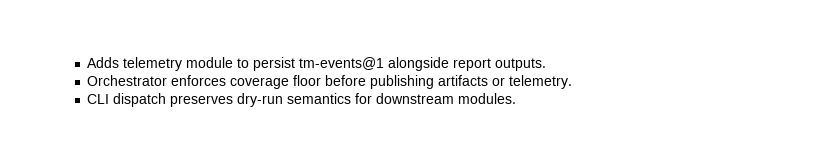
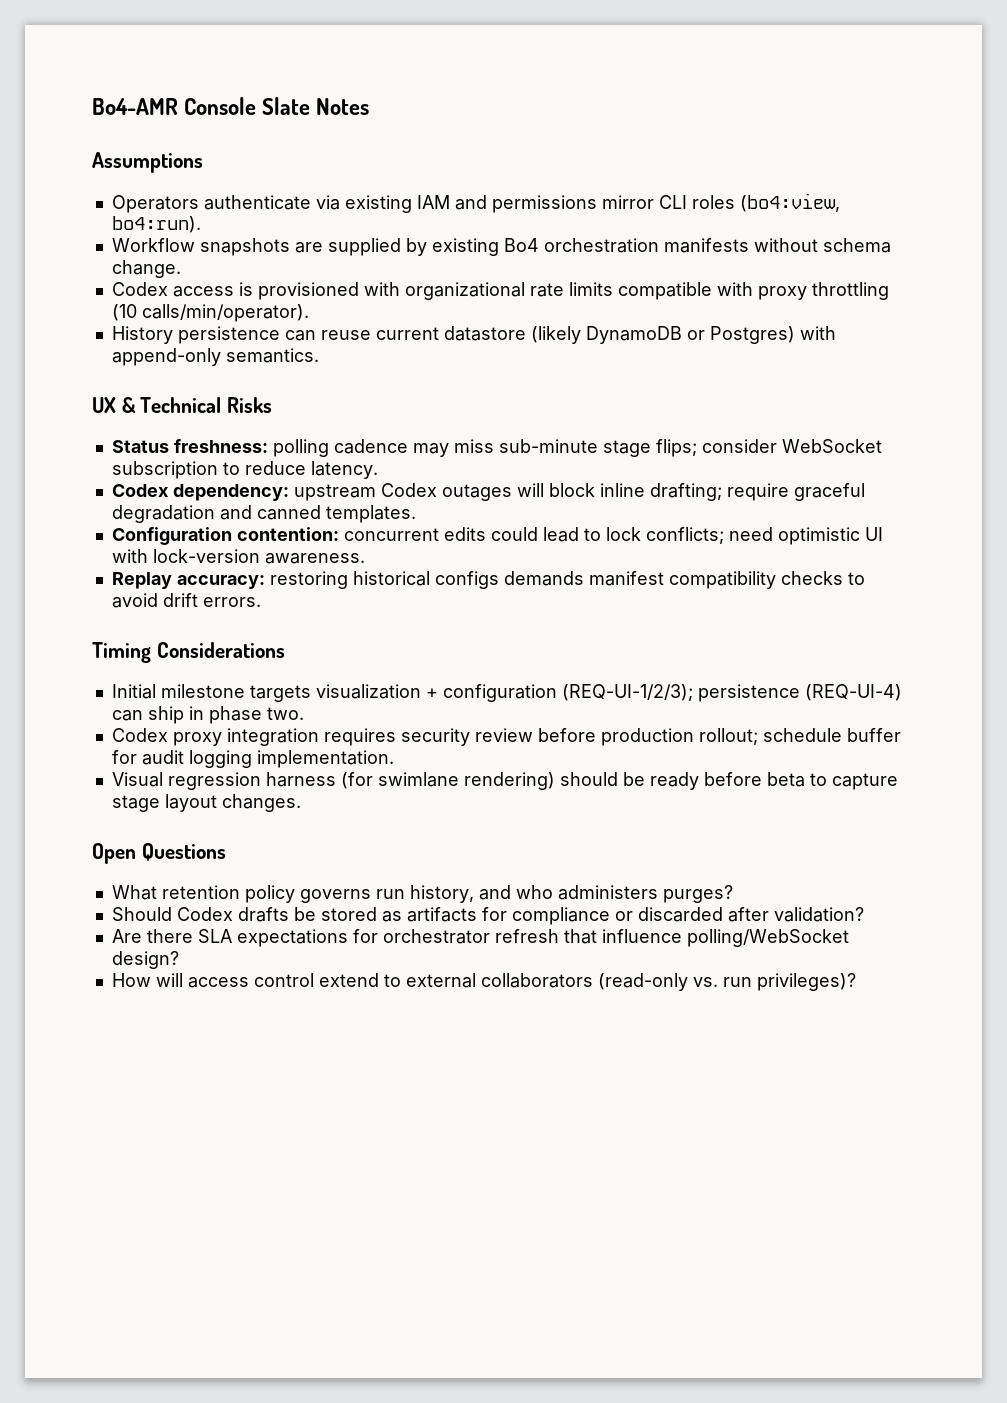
- Adds telemetry module to persist tm-events@1 alongside report outputs.
- Orchestrator enforces coverage floor before publishing artifacts or telemetry.
- CLI dispatch preserves dry-run semantics for downstream modules.
+ Bo4-AMR Console Slate Notes
+ Assumptions
+ Operators authenticate via existing IAM and permissions mirror CLI roles (bo4:view, bo4:run).
+ Workflow snapshots are supplied by existing Bo4 orchestration manifests without schema change.
+ Codex access is provisioned with organizational rate limits compatible with proxy throttling (10 calls/min/operator).
+ History persistence can reuse current datastore (likely DynamoDB or Postgres) with append-only semantics.
+ UX & Technical Risks
+ Status freshness: polling cadence may miss sub-minute stage flips; consider WebSocket subscription to reduce latency.
+ Codex dependency: upstream Codex outages will block inline drafting; require graceful degradation and canned templates.
+ Configuration contention: concurrent edits could lead to lock conflicts; need optimistic UI with lock-version awareness.
+ Replay accuracy: restoring historical configs demands manifest compatibility checks to avoid drift errors.
+ Timing Considerations
+ Initial milestone targets visualization + configuration (REQ-UI-1/2/3); persistence (REQ-UI-4) can ship in phase two.
+ Codex proxy integration requires security review before production rollout; schedule buffer for audit logging implementation.
+ Visual regression harness (for swimlane rendering) should be ready before beta to capture stage layout changes.
+ Open Questions
+ What retention policy governs run history, and who administers purges?
+ Should Codex drafts be stored as artifacts for compliance or discarded after validation?
+ Are there SLA expectations for orchestrator refresh that influence polling/WebSocket design?
+ How will access control extend to external collaborators (read-only vs. run privileges)?

